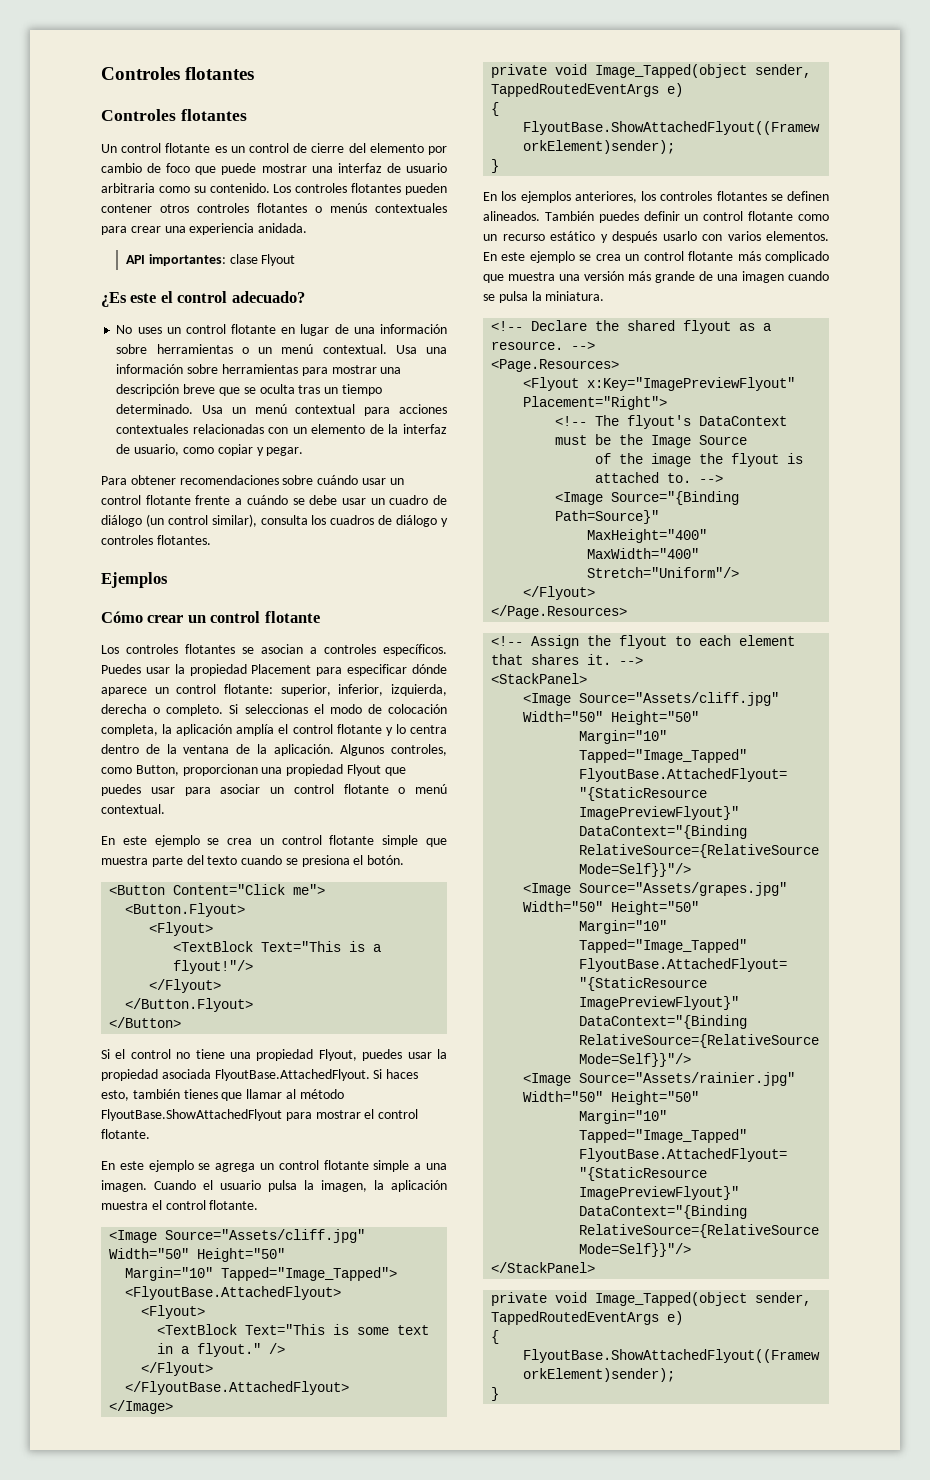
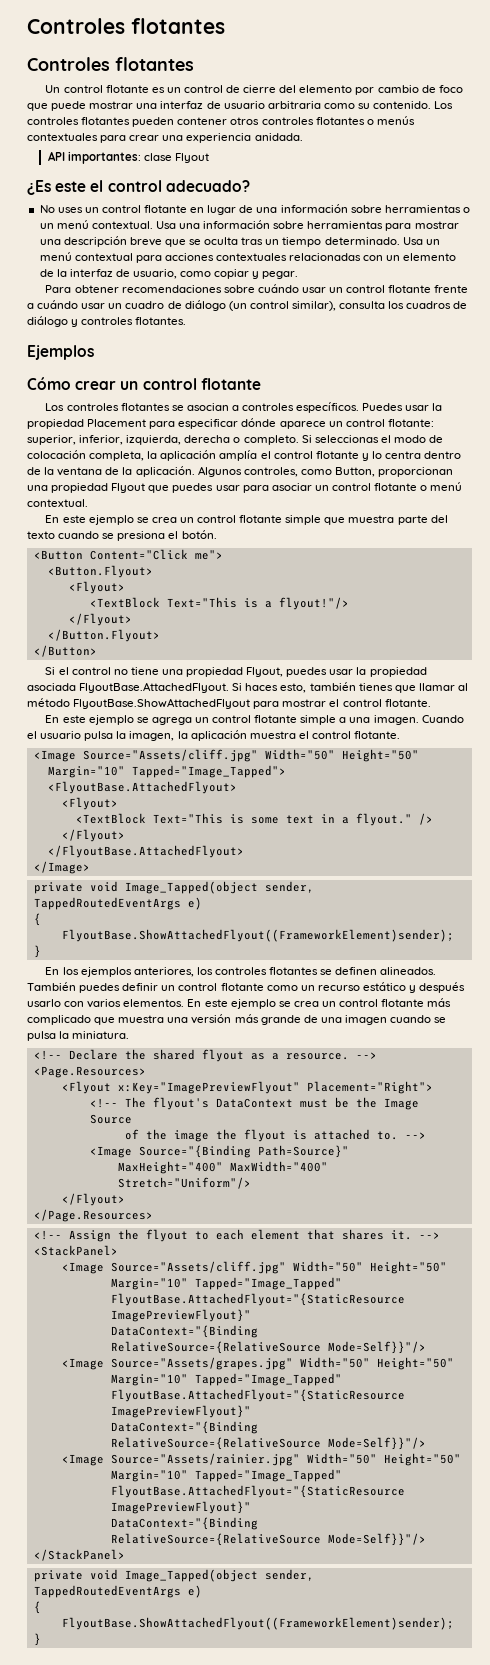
- Para obtener recomendaciones sobre cuándo usar un control flotante frente a cuándo se debe usar un cuadro de diálogo (un control similar), consulta los cuadros de diálogo y controles flotantes.
+ Para obtener recomendaciones sobre cuándo usar un control flotante frente a cuándo usar un cuadro de diálogo (un control similar), consulta los cuadros de diálogo y controles flotantes.

